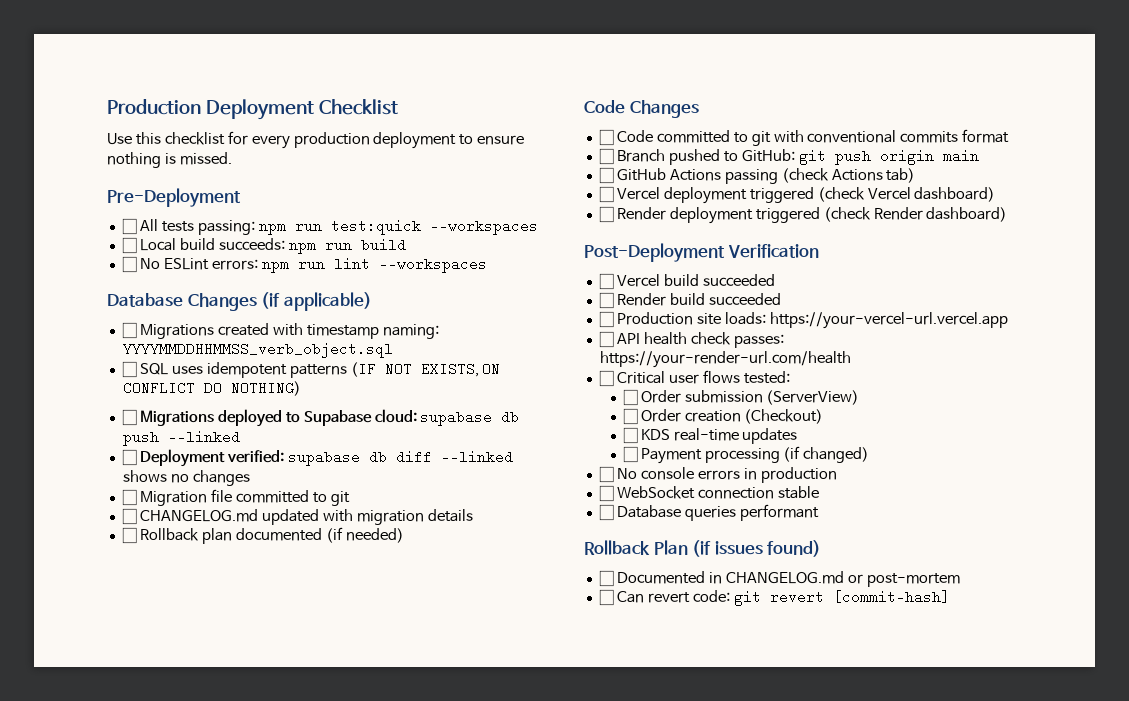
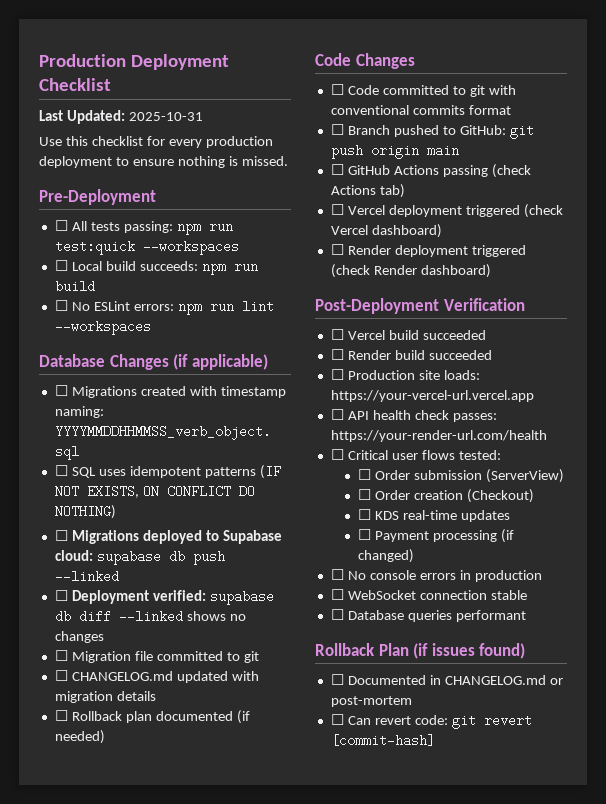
+ Last Updated: 2025-10-31

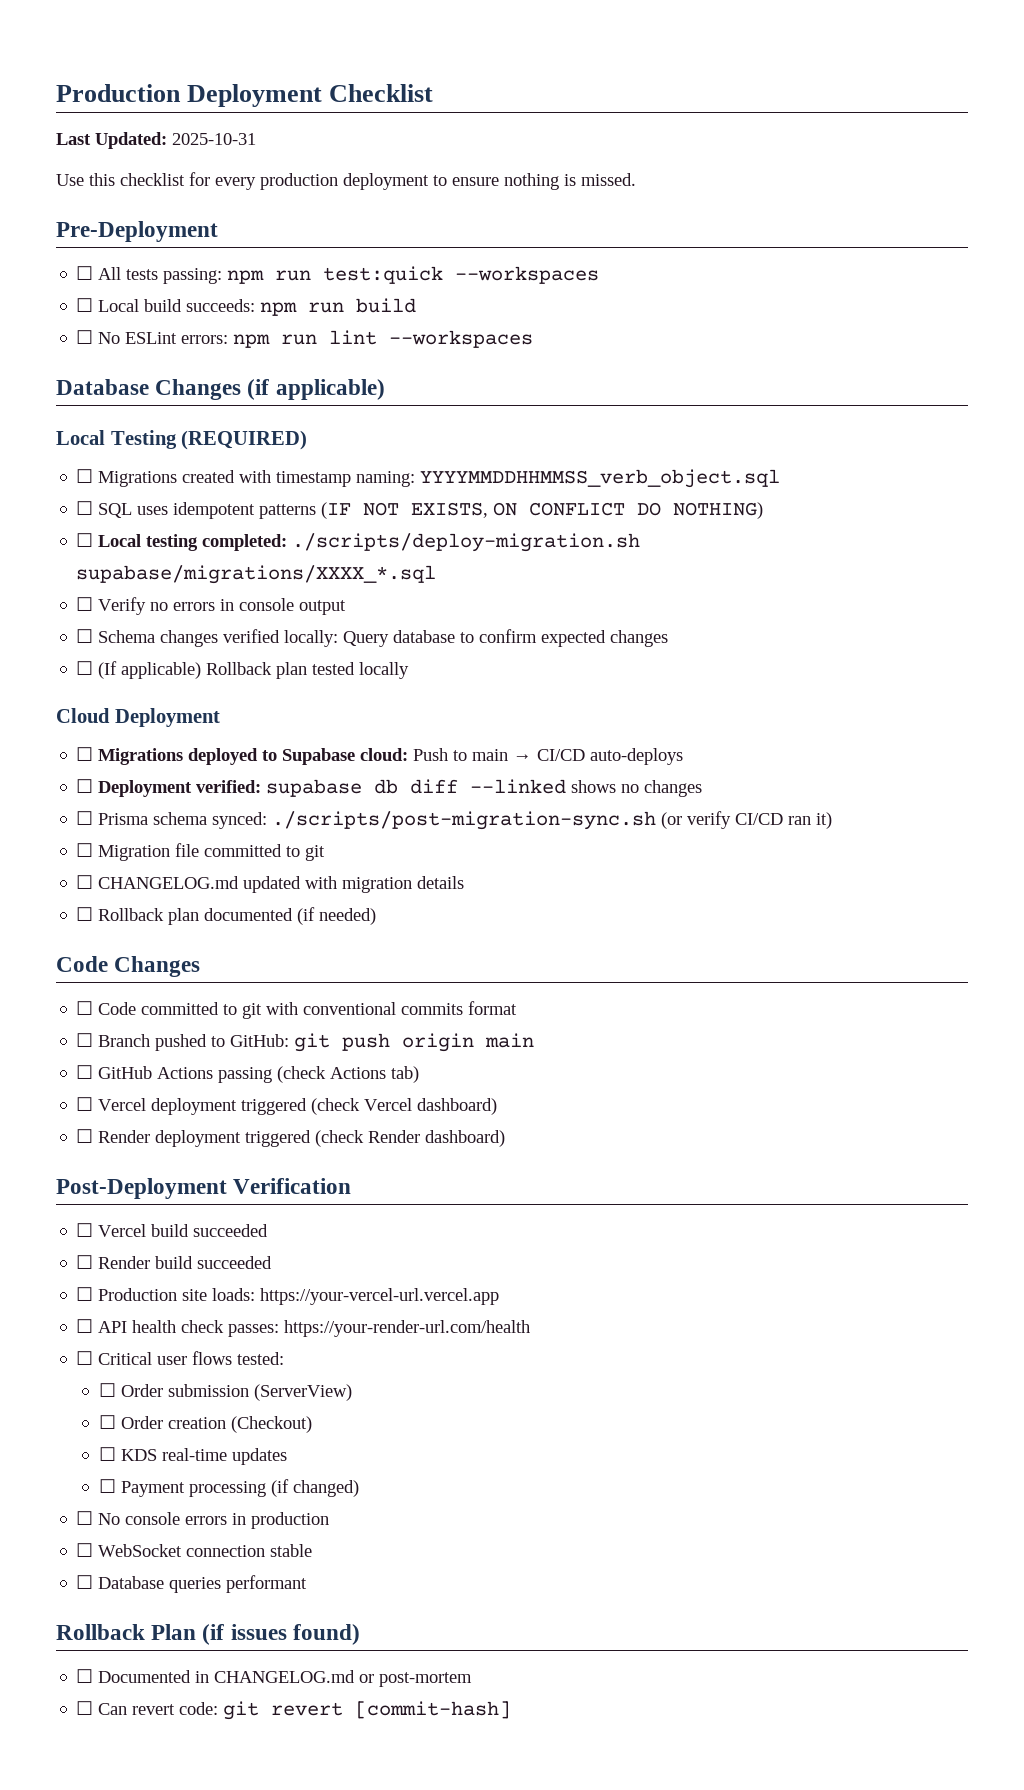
+ Local Testing (REQUIRED)
+ ☐ Local testing completed: ./scripts/deploy-migration.sh supabase/migrations/XXXX_*.sql
+ ☐ Verify no errors in console output
+ ☐ Schema changes verified locally: Query database to confirm expected changes
+ ☐ (If applicable) Rollback plan tested locally
+ Cloud Deployment
- ☐ Migrations deployed to Supabase cloud: supabase db push --linked
+ ☐ Migrations deployed to Supabase cloud: Push to main → CI/CD auto-deploys
+ ☐ Prisma schema synced: ./scripts/post-migration-sync.sh (or verify CI/CD ran it)

